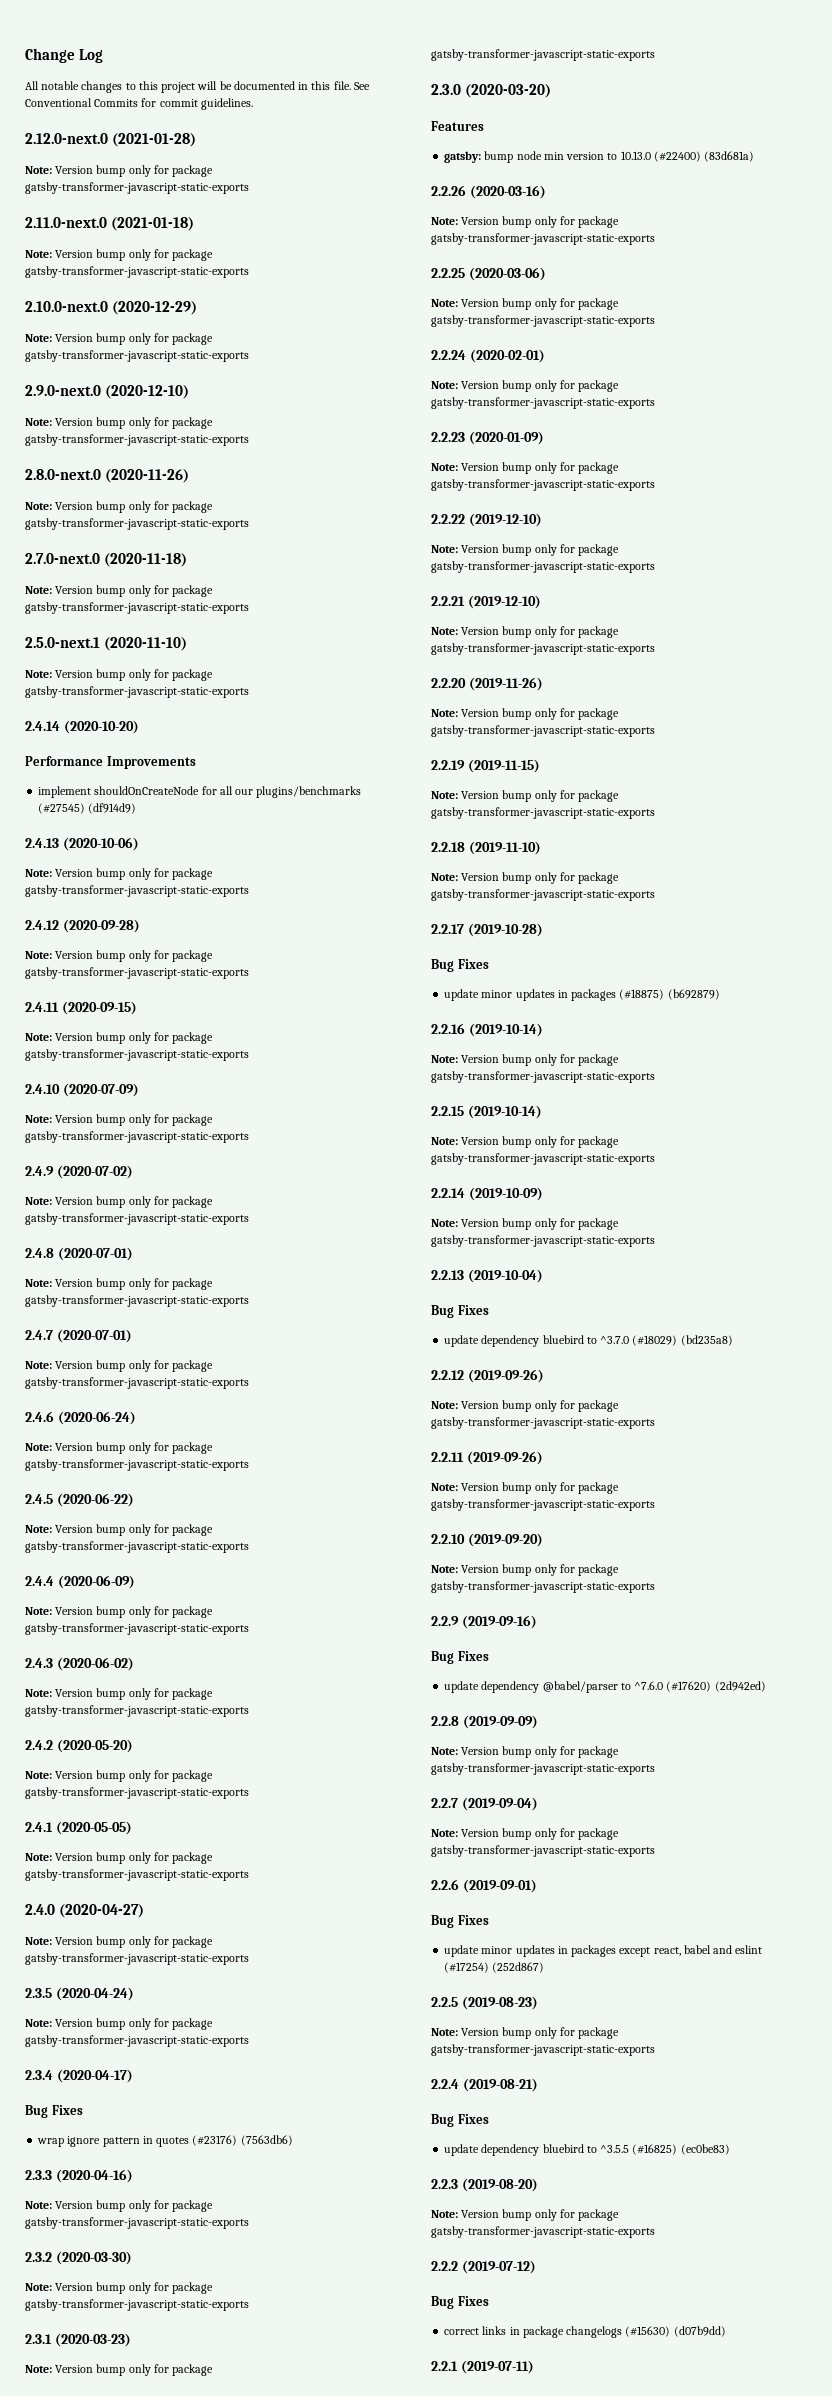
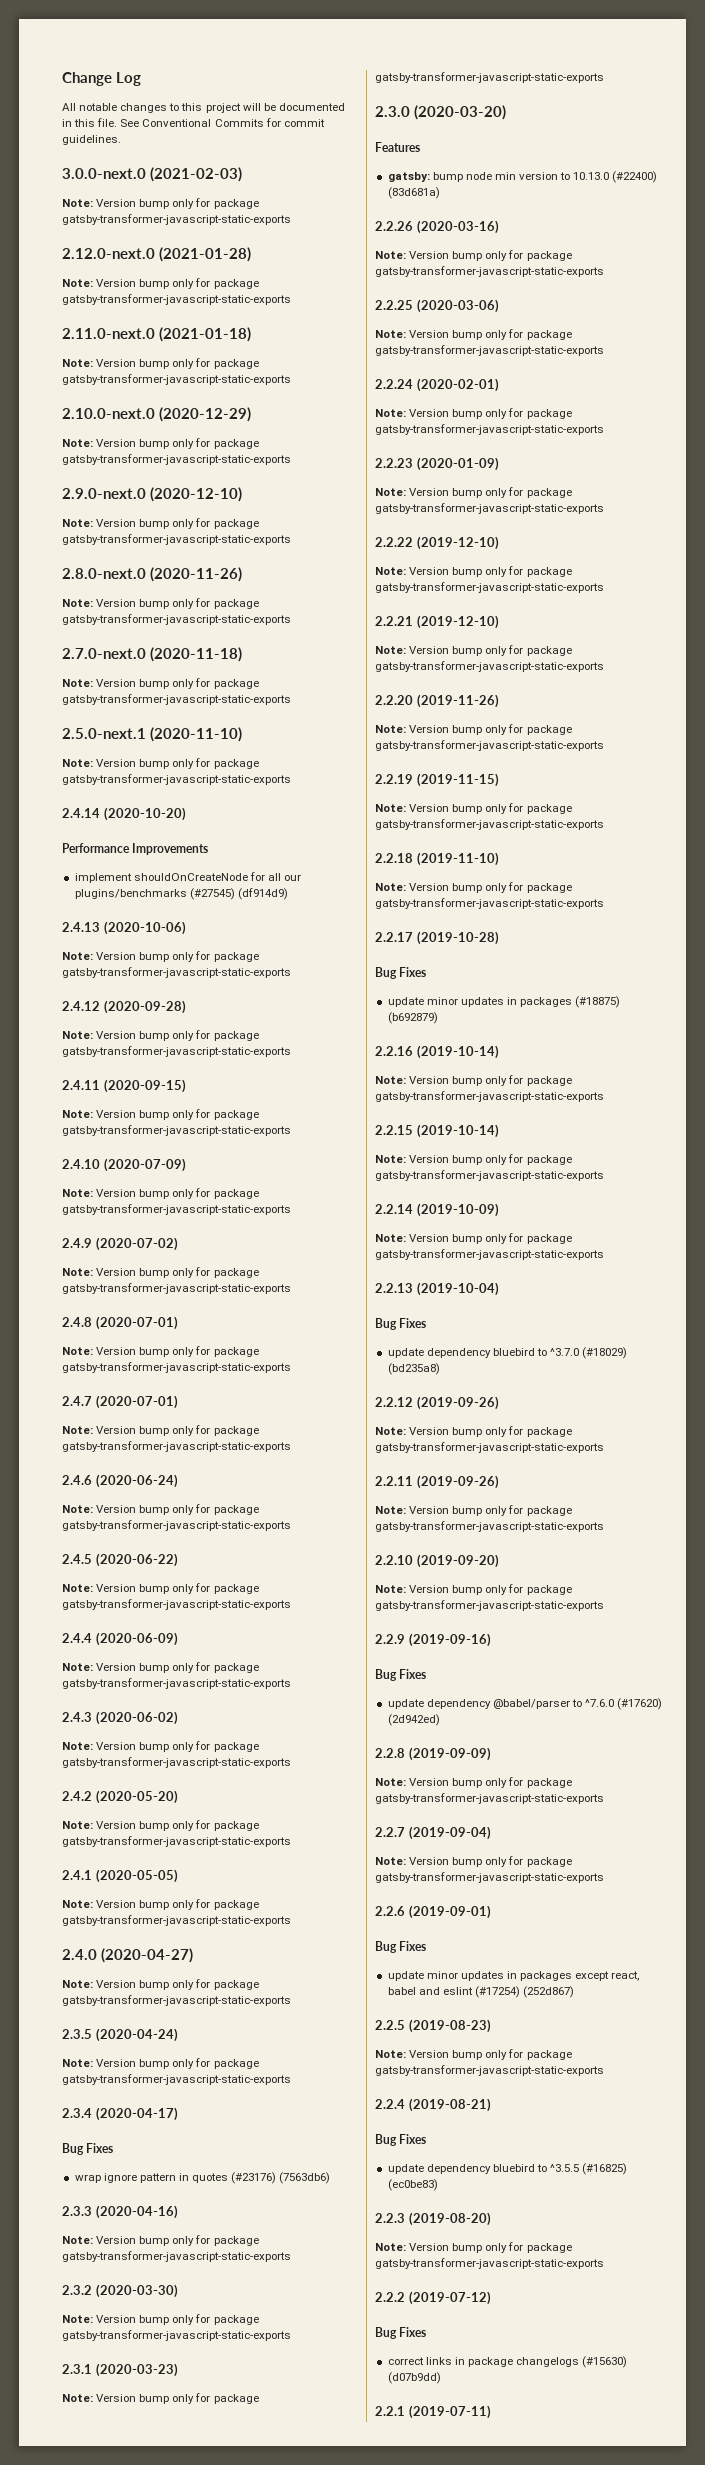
+ 3.0.0-next.0 (2021-02-03)
+ Note: Version bump only for package gatsby-transformer-javascript-static-exports

